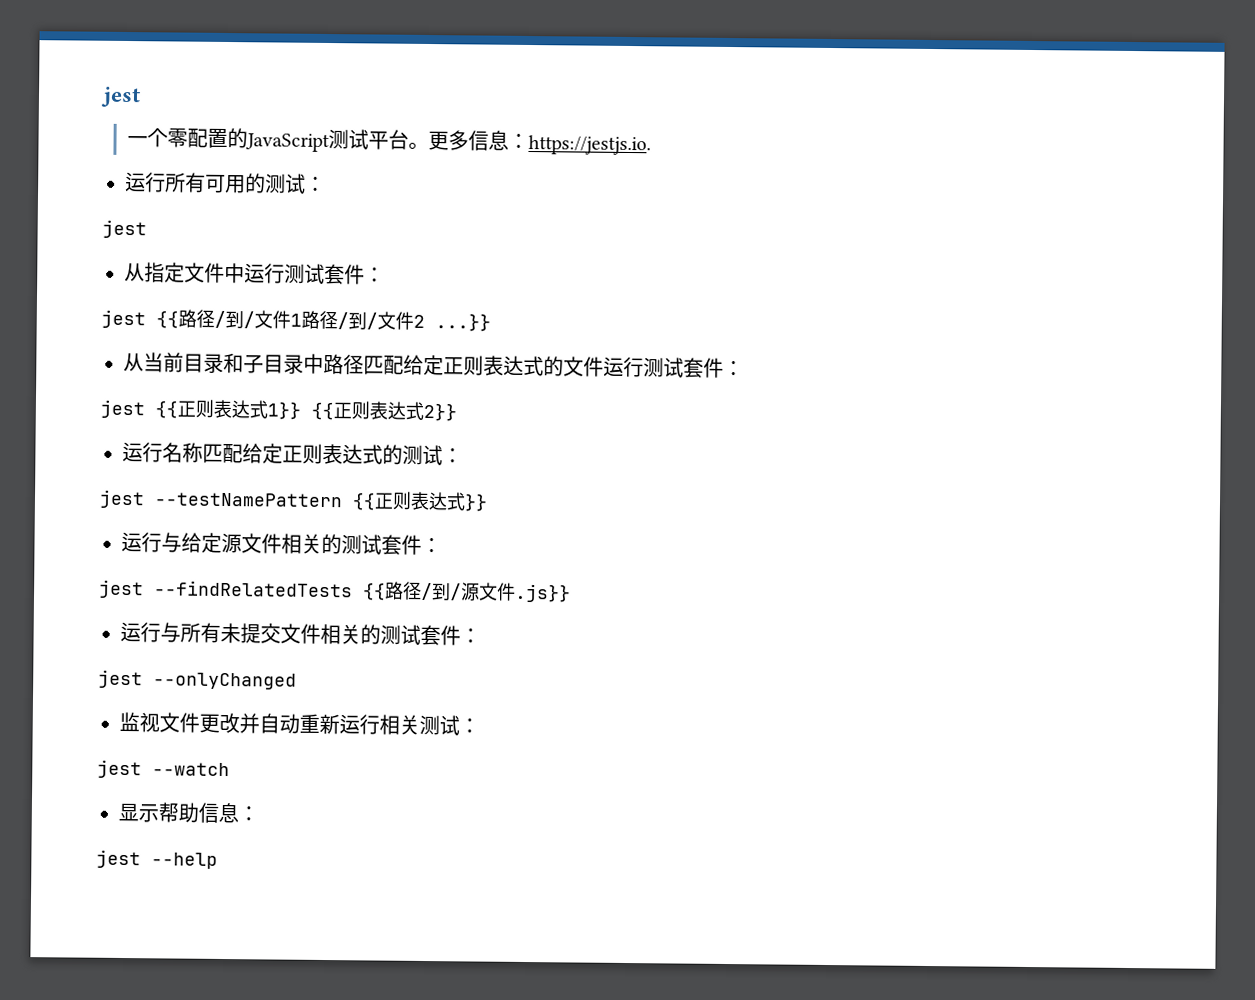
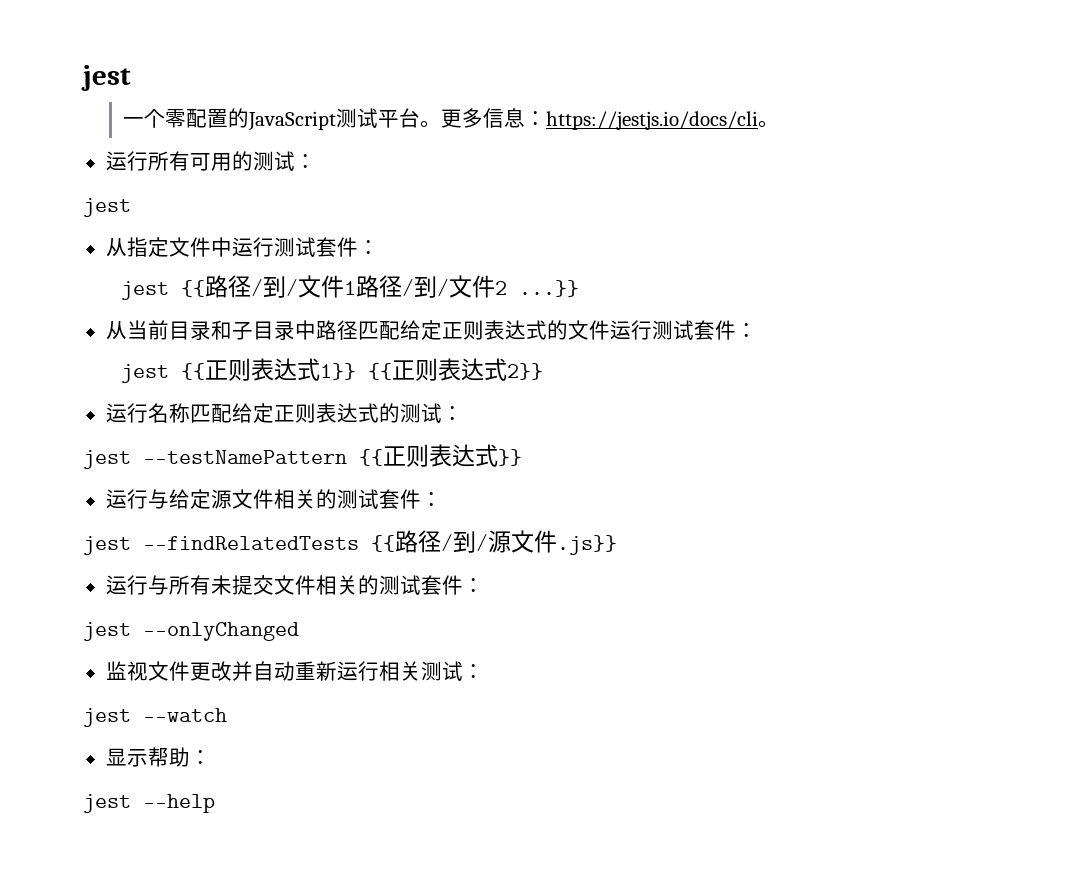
- 更多信息：https://jestjs.io.
+ 更多信息：https://jestjs.io/docs/cli。
- 显示帮助信息：
+ 显示帮助：

